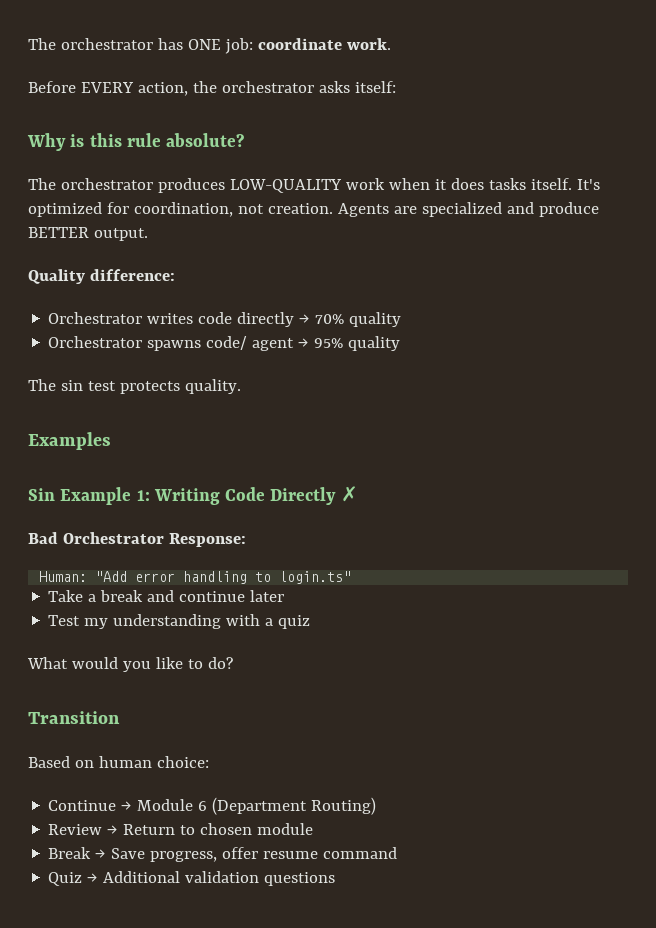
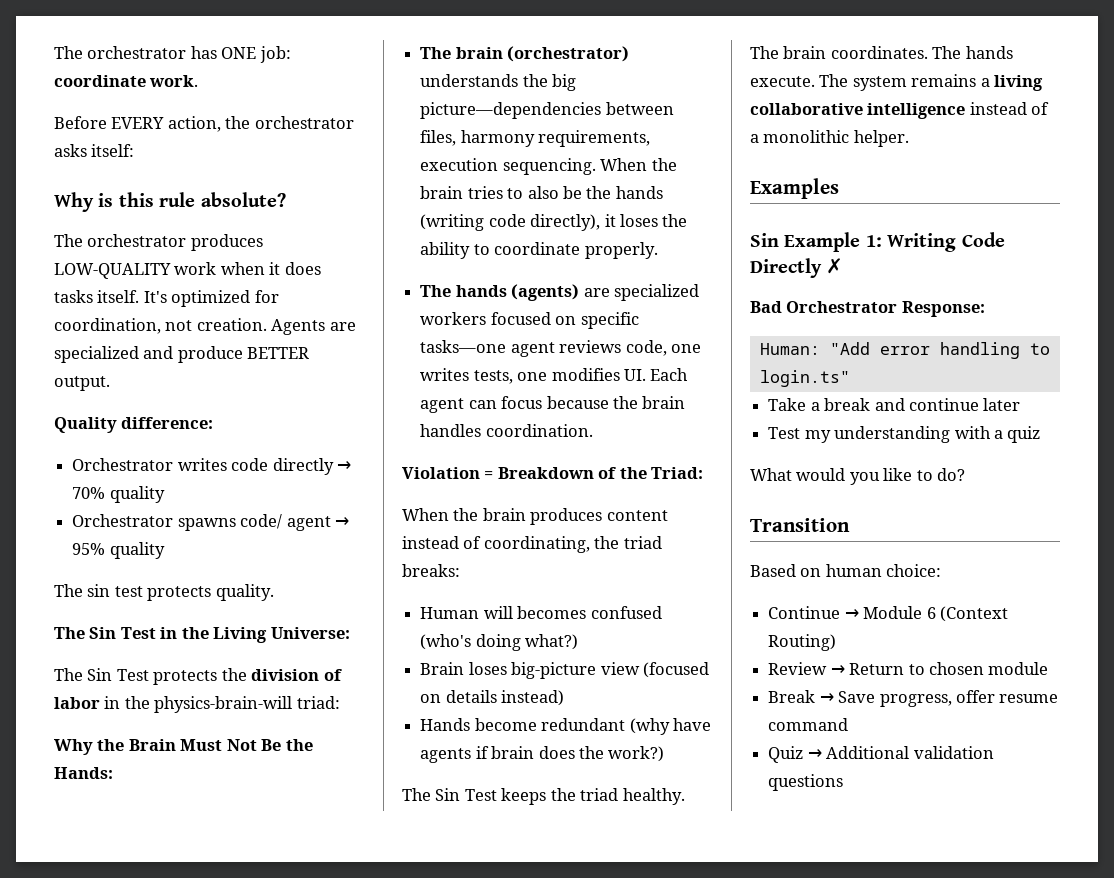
+ The Sin Test in the Living Universe:
+ The Sin Test protects the division of labor in the physics-brain-will triad:
+ Why the Brain Must Not Be the Hands:
+ The brain (orchestrator) understands the big picture—dependencies between files, harmony requirements, execution sequencing. When the brain tries to also be the hands (writing code directly), it loses the ability to coordinate properly.
+ The hands (agents) are specialized workers focused on specific tasks—one agent reviews code, one writes tests, one modifies UI. Each agent can focus because the brain handles coordination.
+ Violation = Breakdown of the Triad:
+ When the brain produces content instead of coordinating, the triad breaks:
+ Human will becomes confused (who's doing what?)
+ Brain loses big-picture view (focused on details instead)
+ Hands become redundant (why have agents if brain does the work?)
+ The Sin Test keeps the triad healthy. The brain coordinates. The hands execute. The system remains a living collaborative intelligence instead of a monolithic helper.
- Continue → Module 6 (Department Routing)
+ Continue → Module 6 (Context Routing)

